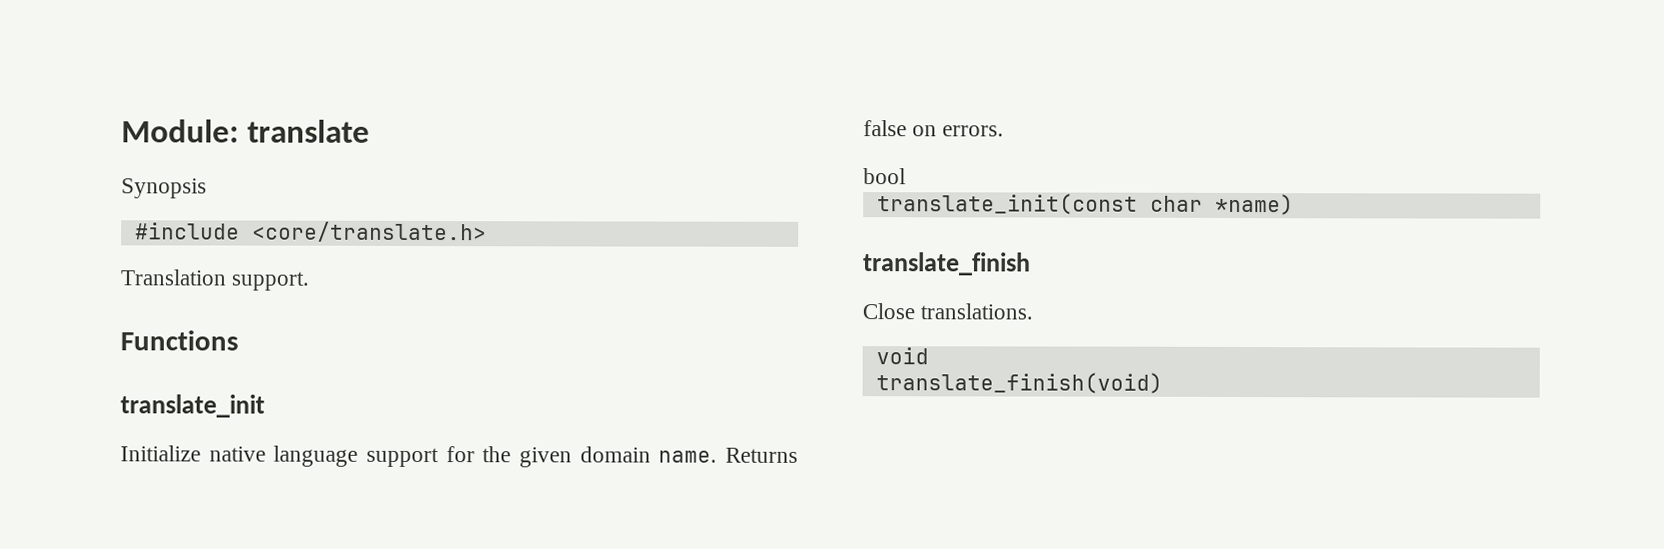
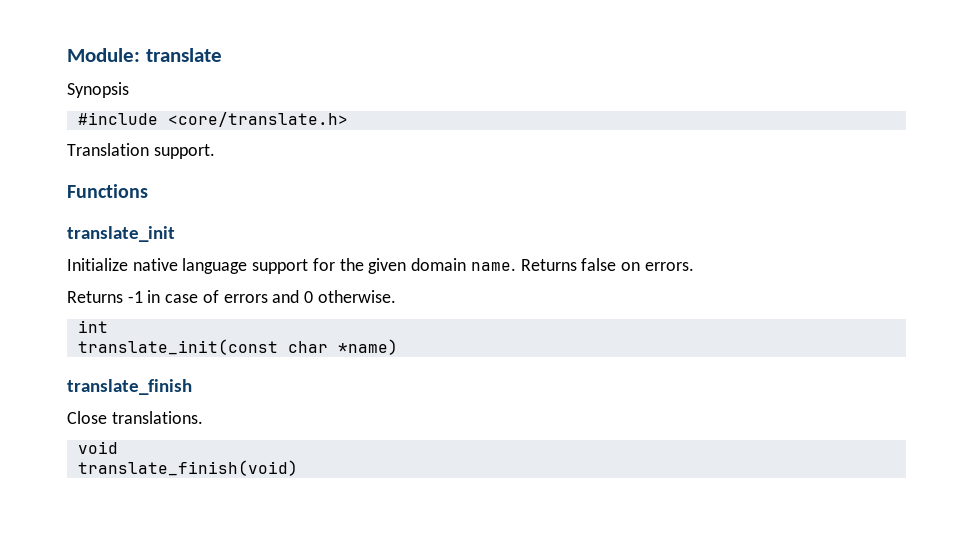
- bool
+ Returns -1 in case of errors and 0 otherwise.
+ int

